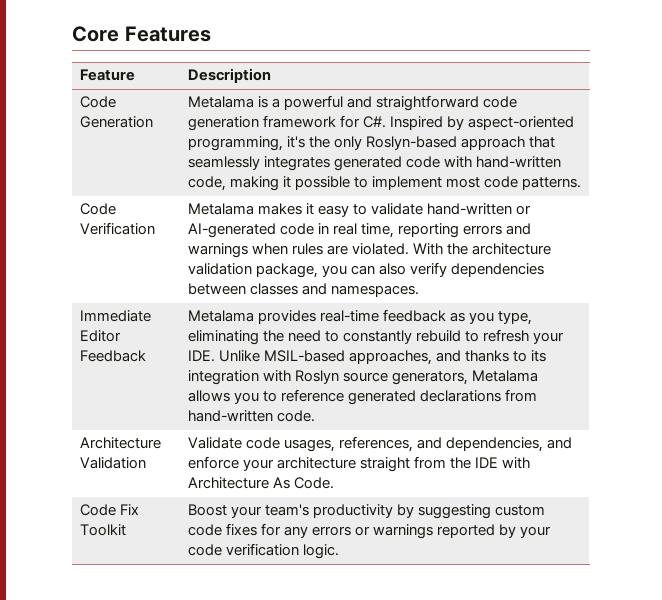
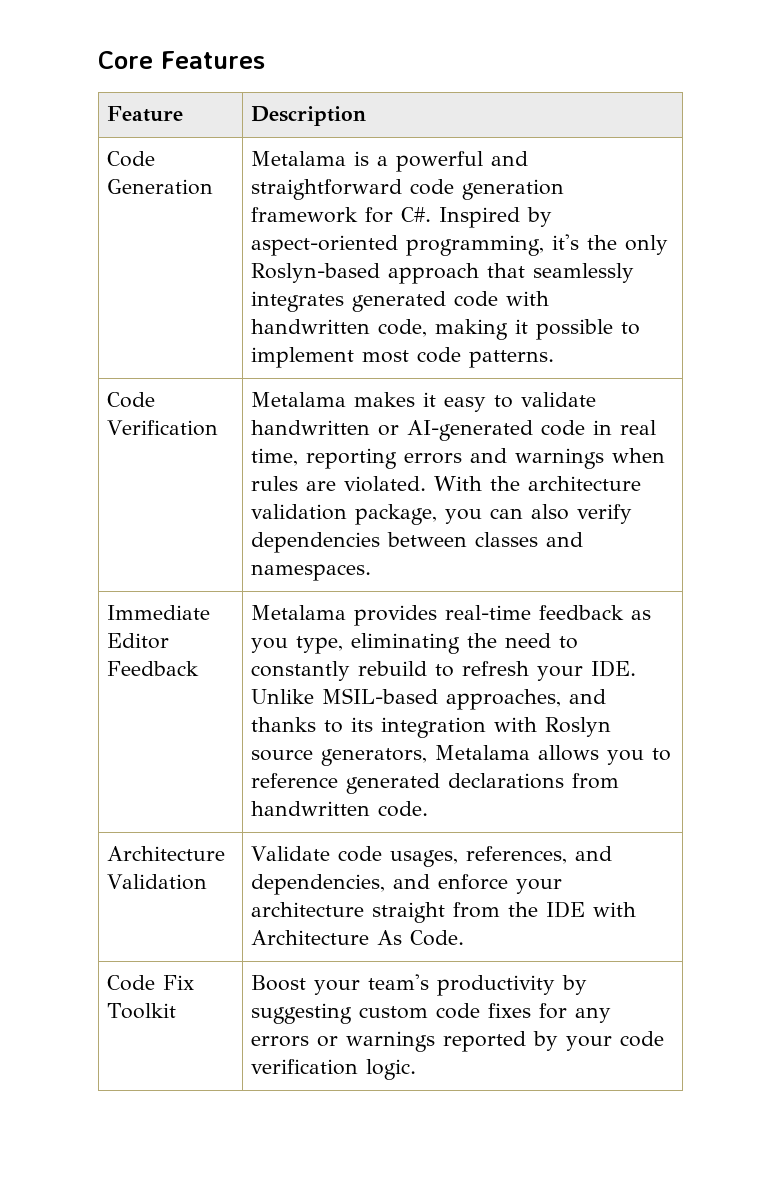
- Code Generation | Metalama is a powerful and straightforward code generation framework for C#. Inspired by aspect-oriented programming, it's the only Roslyn-based approach that seamlessly integrates generated code with hand-written code, making it possible to implement most code patterns.
+ Code Generation | Metalama is a powerful and straightforward code generation framework for C#. Inspired by aspect-oriented programming, it's the only Roslyn-based approach that seamlessly integrates generated code with handwritten code, making it possible to implement most code patterns.
- Code Verification | Metalama makes it easy to validate hand-written or AI-generated code in real time, reporting errors and warnings when rules are violated. With the architecture validation package, you can also verify dependencies between classes and namespaces.
+ Code Verification | Metalama makes it easy to validate handwritten or AI-generated code in real time, reporting errors and warnings when rules are violated. With the architecture validation package, you can also verify dependencies between classes and namespaces.
- Metalama provides real-time feedback as you type, eliminating the need to constantly rebuild to refresh your IDE. Unlike MSIL-based approaches, and thanks to its integration with Roslyn source generators, Metalama allows you to reference generated declarations from hand-written code.
+ Metalama provides real-time feedback as you type, eliminating the need to constantly rebuild to refresh your IDE. Unlike MSIL-based approaches, and thanks to its integration with Roslyn source generators, Metalama allows you to reference generated declarations from handwritten code.

